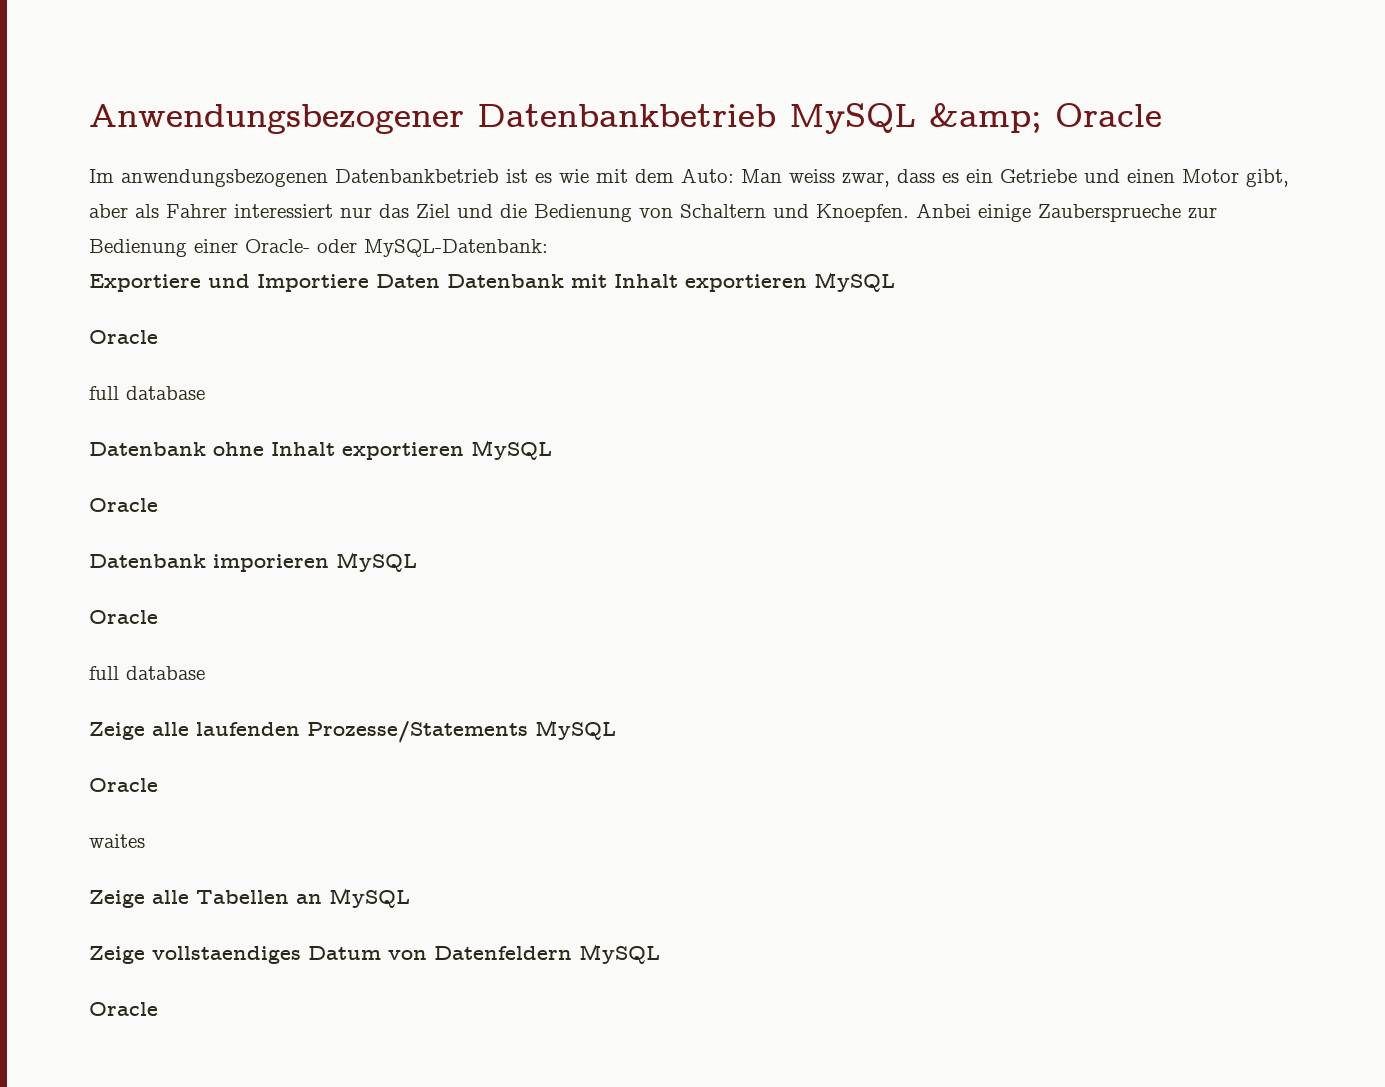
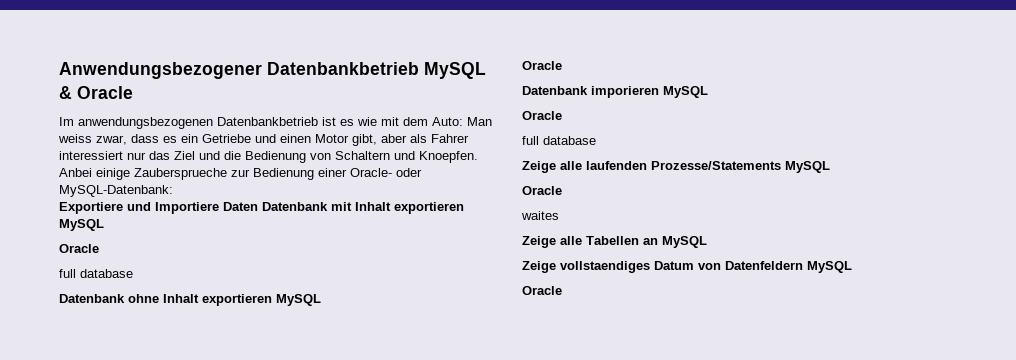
- Anwendungsbezogener Datenbankbetrieb MySQL &amp; Oracle
+ Anwendungsbezogener Datenbankbetrieb MySQL & Oracle

